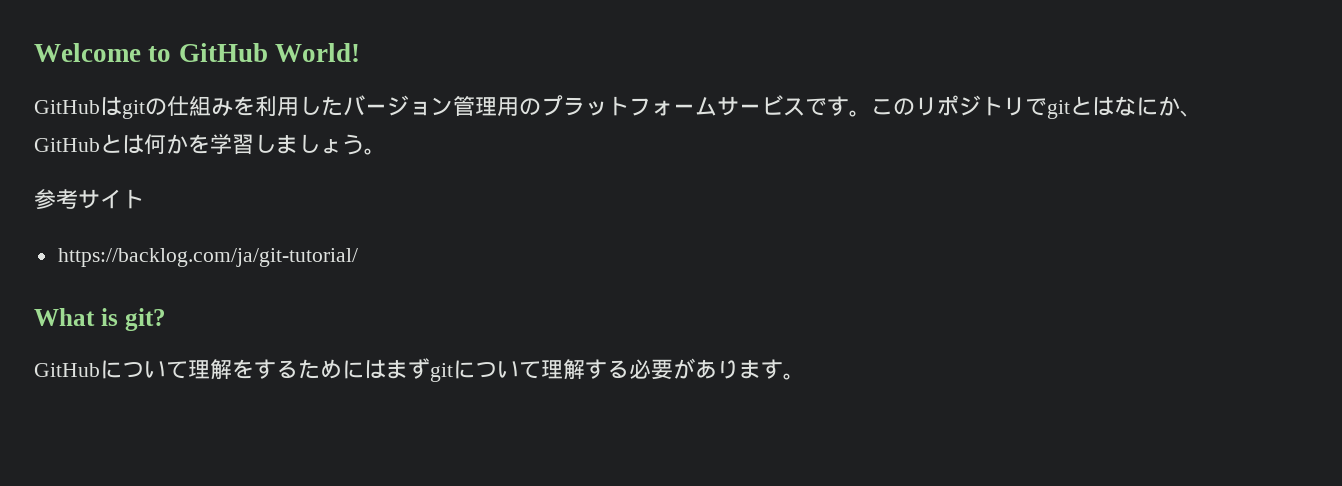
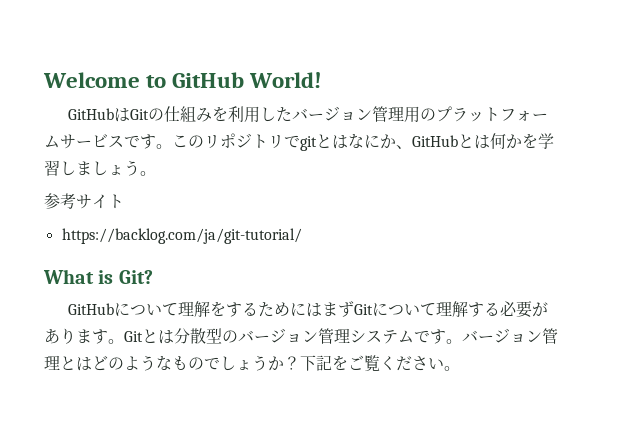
- GitHubはgitの仕組みを利用したバージョン管理用のプラットフォームサービスです。
+ GitHubはGitの仕組みを利用したバージョン管理用のプラットフォームサービスです。
- What is git?
+ What is Git?
- GitHubについて理解をするためにはまずgitについて理解する必要があります。
+ GitHubについて理解をするためにはまずGitについて理解する必要があります。
+ Gitとは分散型のバージョン管理システムです。バージョン管理とはどのようなものでしょうか？下記をご覧ください。

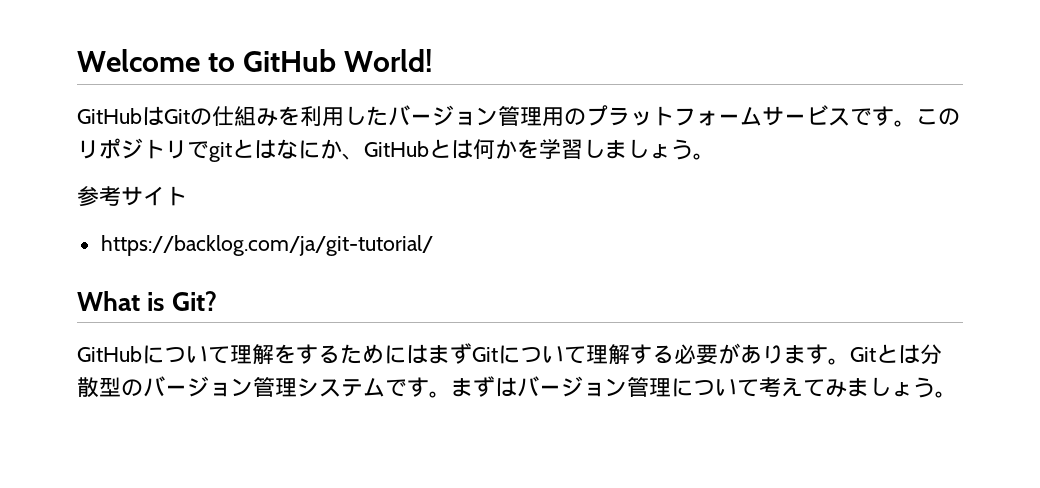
- バージョン管理とはどのようなものでしょうか？下記をご覧ください。
+ まずはバージョン管理について考えてみましょう。

